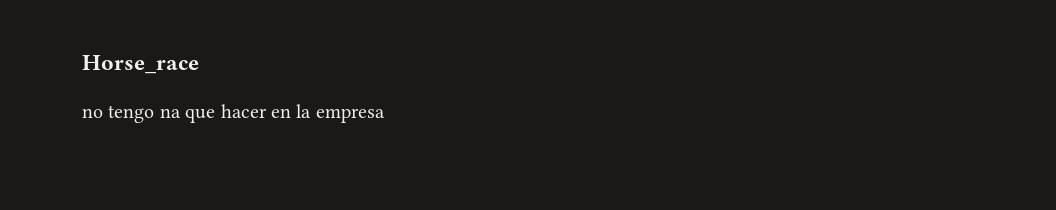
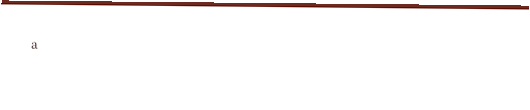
- Horse_race
- no tengo na que hacer en la empresa
+ ª

